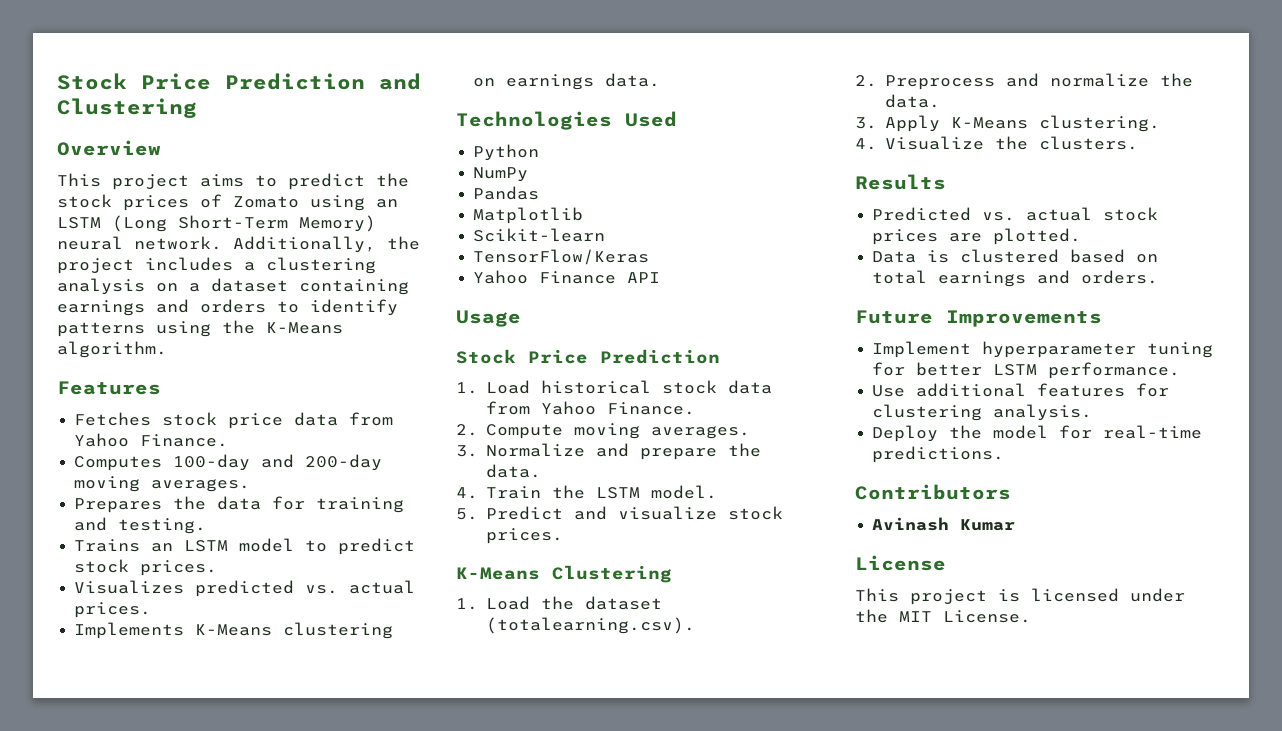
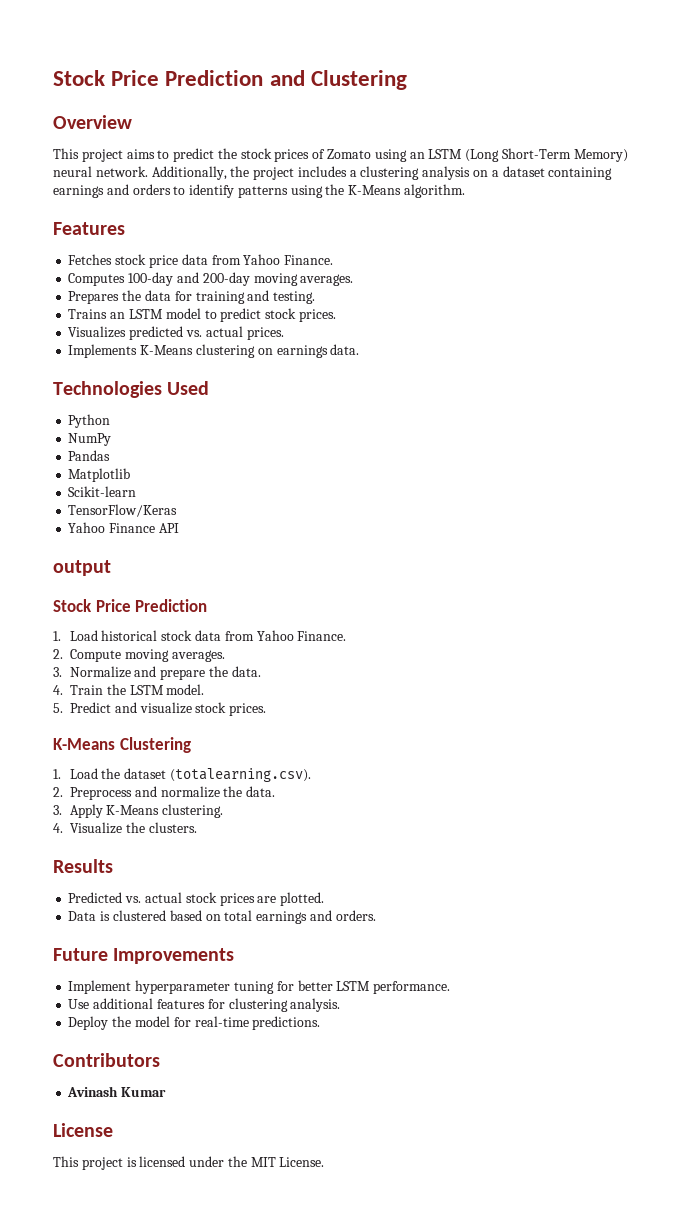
- Usage
+ output

